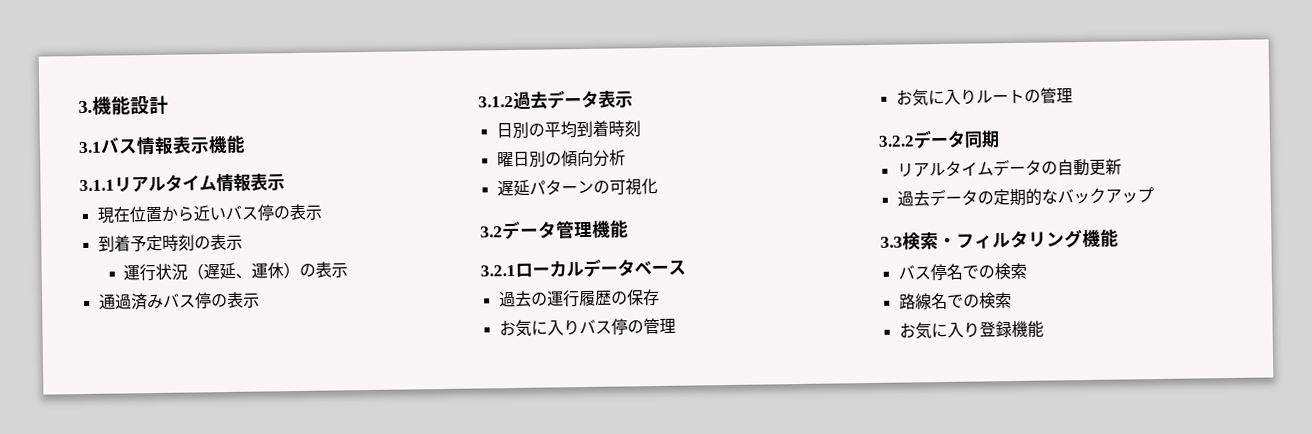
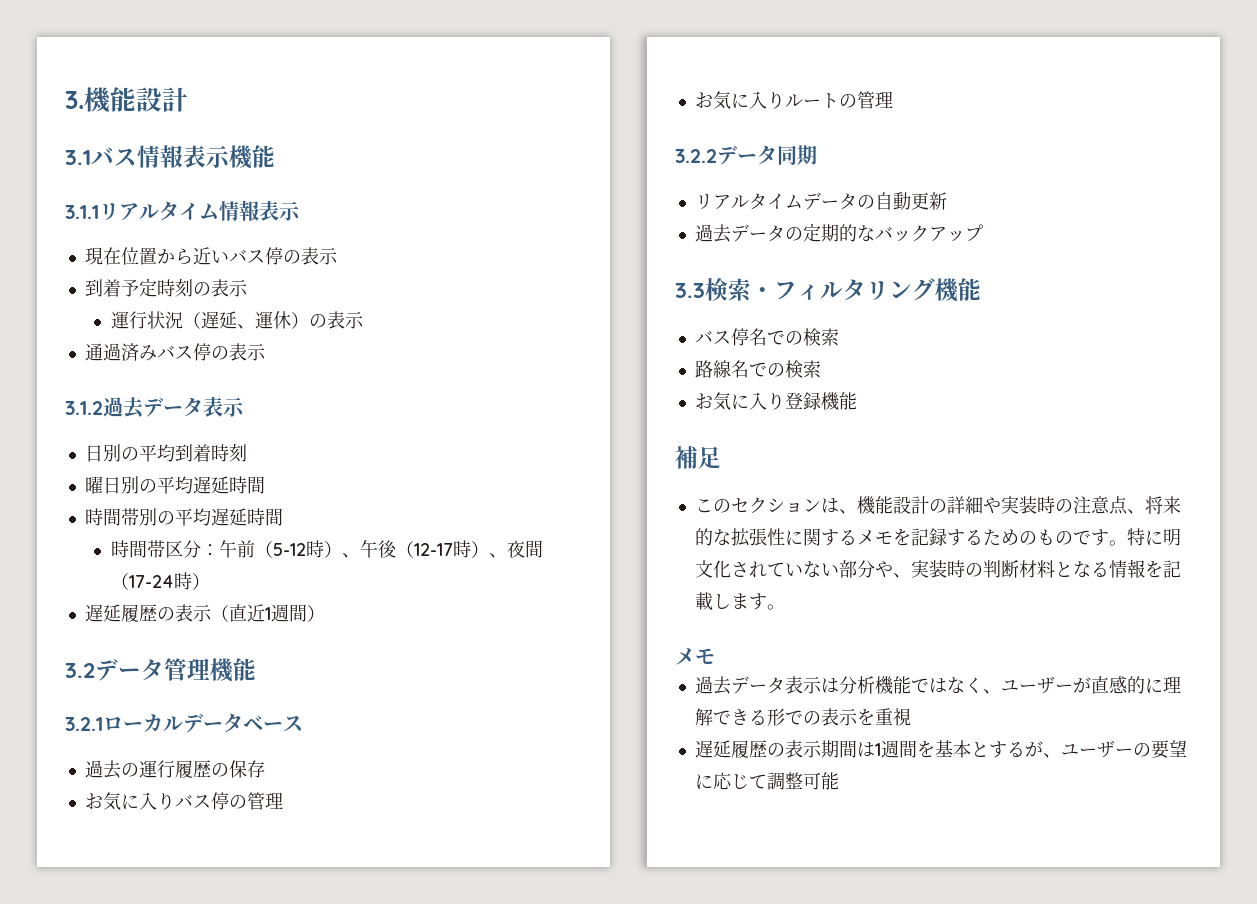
- 曜日別の傾向分析
- 遅延パターンの可視化
+ 曜日別の平均遅延時間
+ 時間帯別の平均遅延時間
+ 時間帯区分：午前（5-12時）、午後（12-17時）、夜間（17-24時）
+ 遅延履歴の表示（直近1週間）
+ 補足
+ このセクションは、機能設計の詳細や実装時の注意点、将来的な拡張性に関するメモを記録するためのものです。特に明文化されていない部分や、実装時の判断材料となる情報を記載します。
+ メモ
+ 過去データ表示は分析機能ではなく、ユーザーが直感的に理解できる形での表示を重視
+ 遅延履歴の表示期間は1週間を基本とするが、ユーザーの要望に応じて調整可能

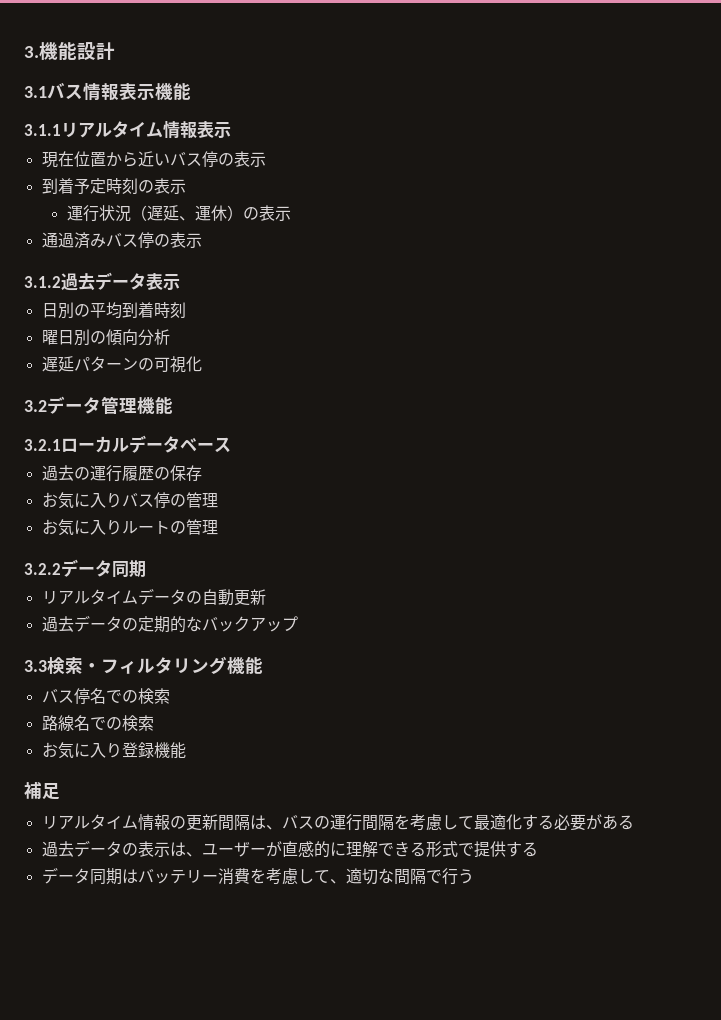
- 曜日別の平均遅延時間
- 時間帯別の平均遅延時間
- 時間帯区分：午前（5-12時）、午後（12-17時）、夜間（17-24時）
- 遅延履歴の表示（直近1週間）
+ 曜日別の傾向分析
+ 遅延パターンの可視化
- このセクションは、機能設計の詳細や実装時の注意点、将来的な拡張性に関するメモを記録するためのものです。特に明文化されていない部分や、実装時の判断材料となる情報を記載します。
- メモ
- 過去データ表示は分析機能ではなく、ユーザーが直感的に理解できる形での表示を重視
- 遅延履歴の表示期間は1週間を基本とするが、ユーザーの要望に応じて調整可能
+ リアルタイム情報の更新間隔は、バスの運行間隔を考慮して最適化する必要がある
+ 過去データの表示は、ユーザーが直感的に理解できる形式で提供する
+ データ同期はバッテリー消費を考慮して、適切な間隔で行う

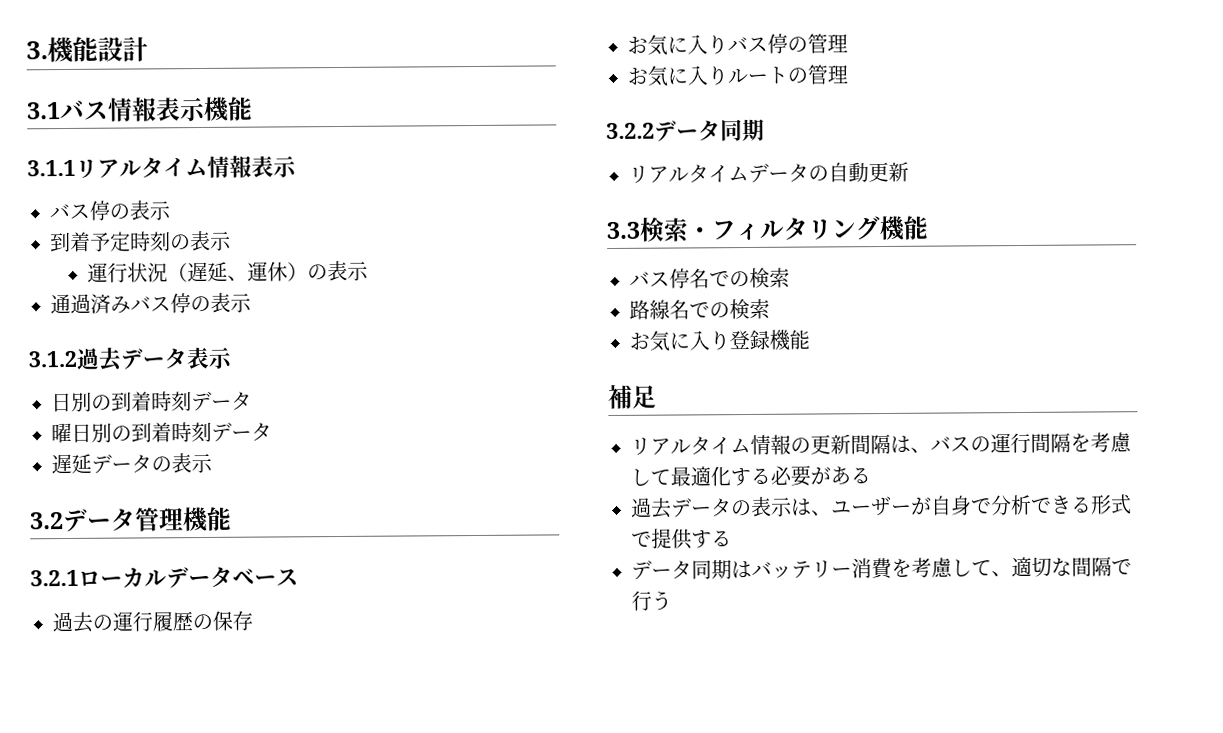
  3.1.1リアルタイム情報表示
- 現在位置から近いバス停の表示
+ バス停の表示
  3.1.2過去データ表示
- 日別の平均到着時刻
+ 日別の到着時刻データ
- 曜日別の傾向分析
- 遅延パターンの可視化
+ 曜日別の到着時刻データ
+ 遅延データの表示
- 過去データの定期的なバックアップ
- 過去データの表示は、ユーザーが直感的に理解できる形式で提供する
+ 過去データの表示は、ユーザーが自身で分析できる形式で提供する

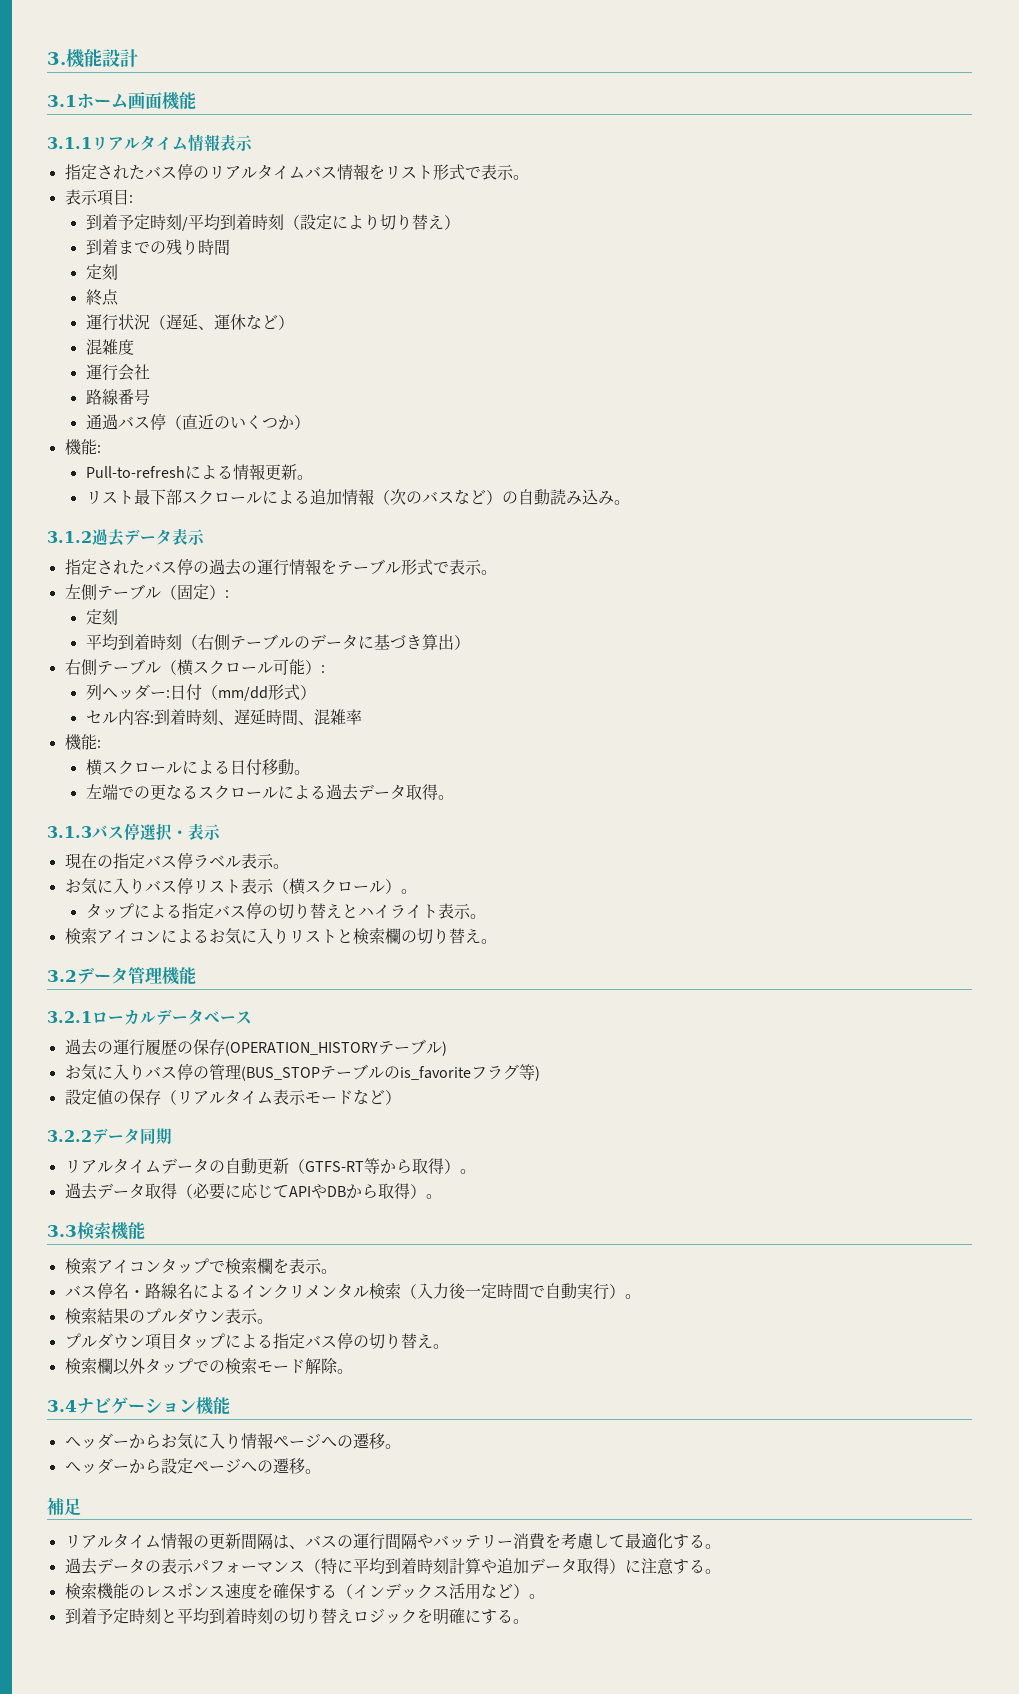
- 3.1バス情報表示機能
+ 3.1ホーム画面機能
  3.1.1リアルタイム情報表示
- バス停の表示
- 到着予定時刻の表示
+ 指定されたバス停のリアルタイムバス情報をリスト形式で表示。
+ 表示項目:
+ 到着予定時刻/平均到着時刻（設定により切り替え）
+ 到着までの残り時間
+ 定刻
+ 終点
- 運行状況（遅延、運休）の表示
- 通過済みバス停の表示
+ 運行状況（遅延、運休など）
+ 混雑度
+ 運行会社
+ 路線番号
+ 通過バス停（直近のいくつか）
+ 機能:
+ Pull-to-refreshによる情報更新。
+ リスト最下部スクロールによる追加情報（次のバスなど）の自動読み込み。
  3.1.2過去データ表示
- 日別の到着時刻データ
- 曜日別の到着時刻データ
- 遅延データの表示
+ 指定されたバス停の過去の運行情報をテーブル形式で表示。
+ 左側テーブル（固定）:
+ 定刻
+ 平均到着時刻（右側テーブルのデータに基づき算出）
+ 右側テーブル（横スクロール可能）:
+ 列ヘッダー:日付（mm/dd形式）
+ セル内容:到着時刻、遅延時間、混雑率
+ 機能:
+ 横スクロールによる日付移動。
+ 左端での更なるスクロールによる過去データ取得。
+ 3.1.3バス停選択・表示
+ 現在の指定バス停ラベル表示。
+ お気に入りバス停リスト表示（横スクロール）。
+ タップによる指定バス停の切り替えとハイライト表示。
+ 検索アイコンによるお気に入りリストと検索欄の切り替え。
- 過去の運行履歴の保存
+ 過去の運行履歴の保存(OPERATION_HISTORYテーブル)
- お気に入りバス停の管理
- お気に入りルートの管理
+ お気に入りバス停の管理(BUS_STOPテーブルのis_favoriteフラグ等)
+ 設定値の保存（リアルタイム表示モードなど）
- リアルタイムデータの自動更新
- 3.3検索・フィルタリング機能
- バス停名での検索
- 路線名での検索
- お気に入り登録機能
+ リアルタイムデータの自動更新（GTFS-RT等から取得）。
+ 過去データ取得（必要に応じてAPIやDBから取得）。
+ 3.3検索機能
+ 検索アイコンタップで検索欄を表示。
+ バス停名・路線名によるインクリメンタル検索（入力後一定時間で自動実行）。
+ 検索結果のプルダウン表示。
+ プルダウン項目タップによる指定バス停の切り替え。
+ 検索欄以外タップでの検索モード解除。
+ 3.4ナビゲーション機能
+ ヘッダーからお気に入り情報ページへの遷移。
+ ヘッダーから設定ページへの遷移。
- リアルタイム情報の更新間隔は、バスの運行間隔を考慮して最適化する必要がある
- 過去データの表示は、ユーザーが自身で分析できる形式で提供する
- データ同期はバッテリー消費を考慮して、適切な間隔で行う
+ リアルタイム情報の更新間隔は、バスの運行間隔やバッテリー消費を考慮して最適化する。
+ 過去データの表示パフォーマンス（特に平均到着時刻計算や追加データ取得）に注意する。
+ 検索機能のレスポンス速度を確保する（インデックス活用など）。
+ 到着予定時刻と平均到着時刻の切り替えロジックを明確にする。

